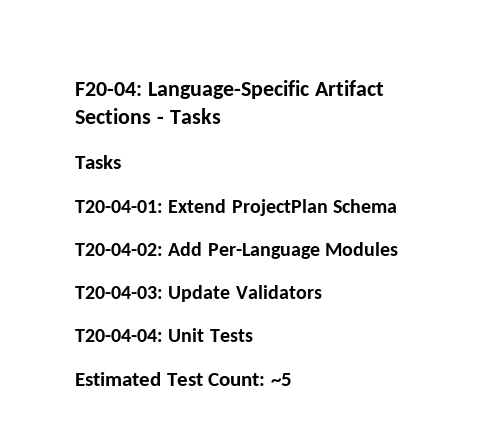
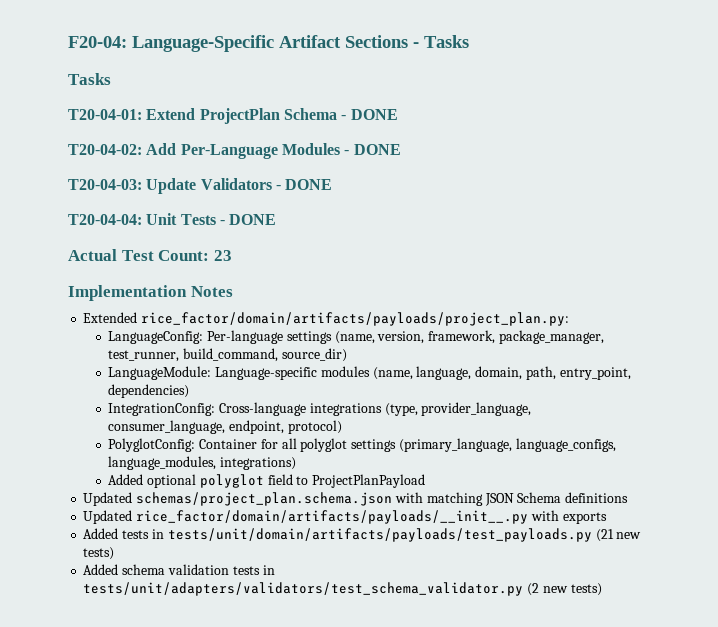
- T20-04-01: Extend ProjectPlan Schema
+ T20-04-01: Extend ProjectPlan Schema - DONE
- T20-04-02: Add Per-Language Modules
+ T20-04-02: Add Per-Language Modules - DONE
- T20-04-03: Update Validators
+ T20-04-03: Update Validators - DONE
- T20-04-04: Unit Tests
- Estimated Test Count: ~5
+ T20-04-04: Unit Tests - DONE
+ Actual Test Count: 23
+ Implementation Notes
+ Extended rice_factor/domain/artifacts/payloads/project_plan.py:
+ LanguageConfig: Per-language settings (name, version, framework, package_manager, test_runner, build_command, source_dir)
+ LanguageModule: Language-specific modules (name, language, domain, path, entry_point, dependencies)
+ IntegrationConfig: Cross-language integrations (type, provider_language, consumer_language, endpoint, protocol)
+ PolyglotConfig: Container for all polyglot settings (primary_language, language_configs, language_modules, integrations)
+ Added optional polyglot field to ProjectPlanPayload
+ Updated schemas/project_plan.schema.json with matching JSON Schema definitions
+ Updated rice_factor/domain/artifacts/payloads/__init__.py with exports
+ Added tests in tests/unit/domain/artifacts/payloads/test_payloads.py (21 new tests)
+ Added schema validation tests in tests/unit/adapters/validators/test_schema_validator.py (2 new tests)

